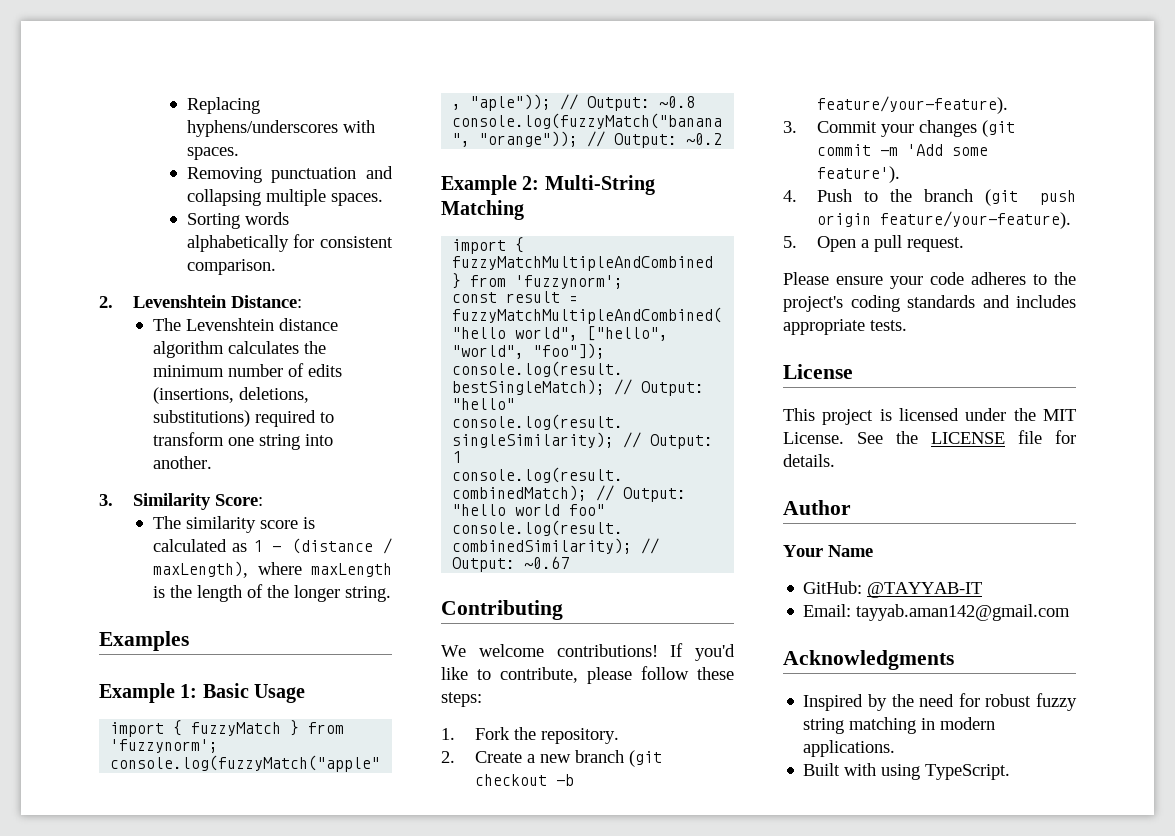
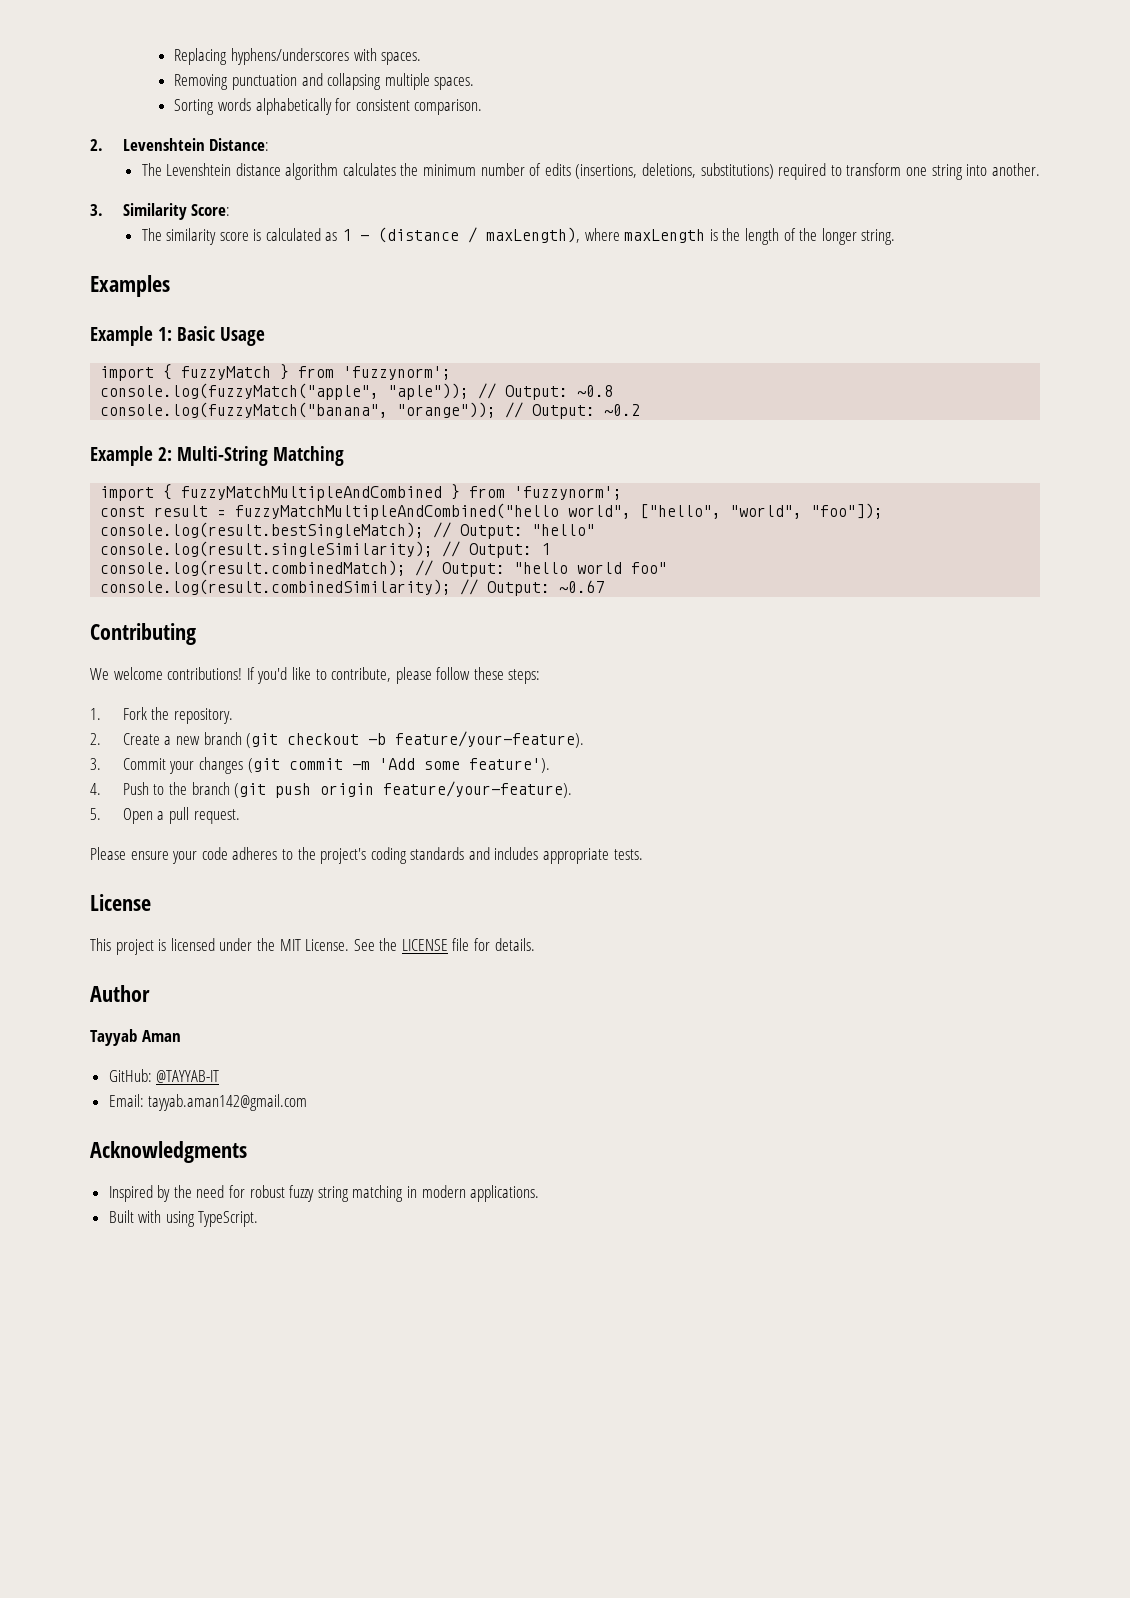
- Your Name
+ Tayyab Aman

